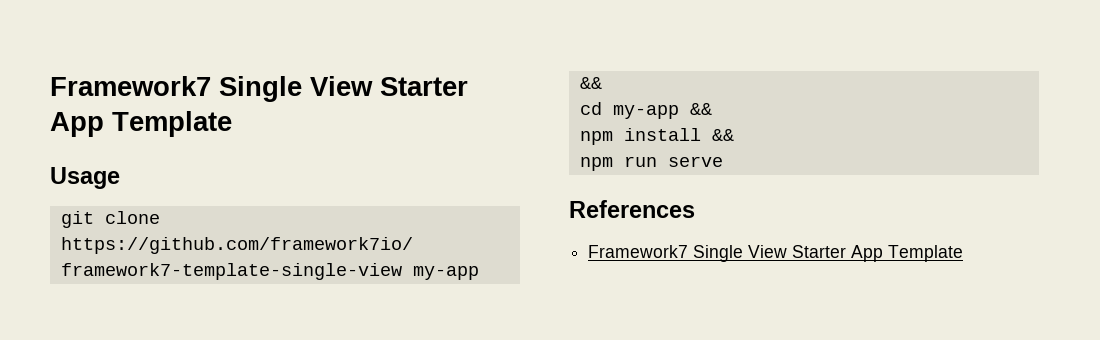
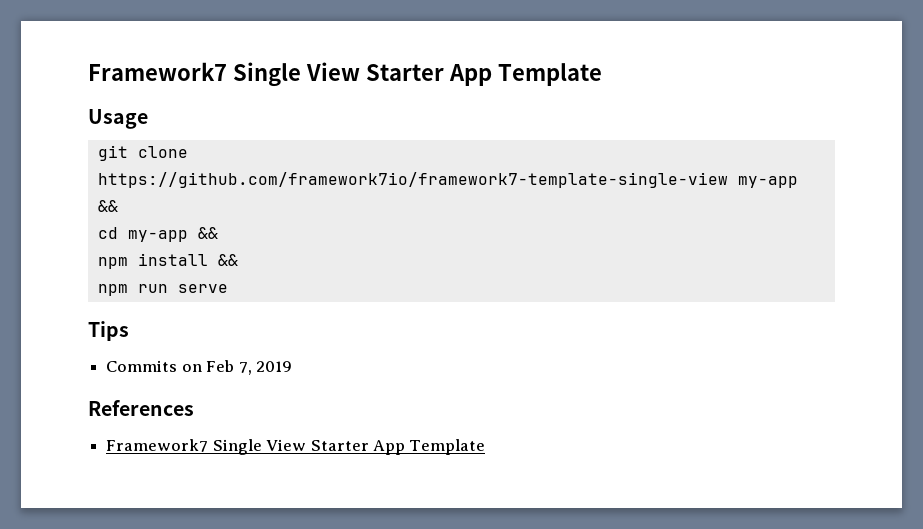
+ Tips
+ Commits on Feb 7, 2019

